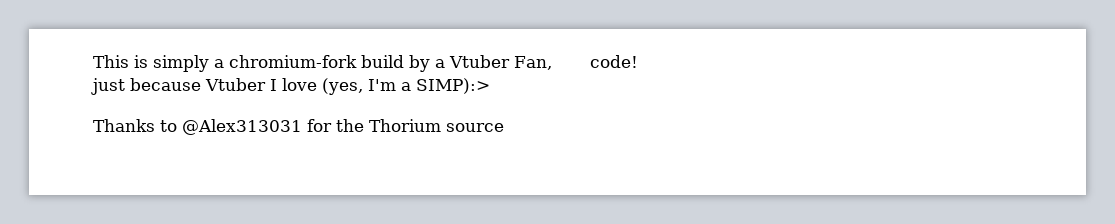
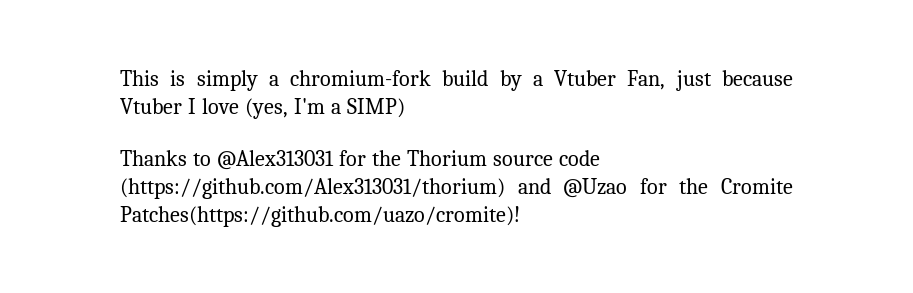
- This is simply a chromium-fork build by a Vtuber Fan, just because Vtuber I love (yes, I'm a SIMP):>
+ This is simply a chromium-fork build by a Vtuber Fan, just because Vtuber I love (yes, I'm a SIMP)
- Thanks to @Alex313031 for the Thorium source code!
+ Thanks to @Alex313031 for the Thorium source code (https://github.com/Alex313031/thorium) and @Uzao for the Cromite Patches(https://github.com/uazo/cromite)!

